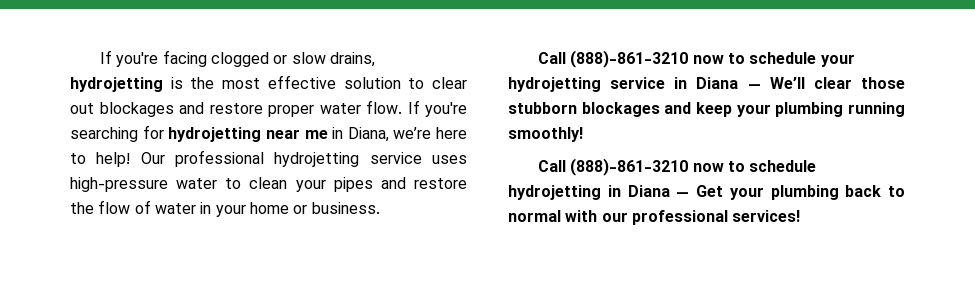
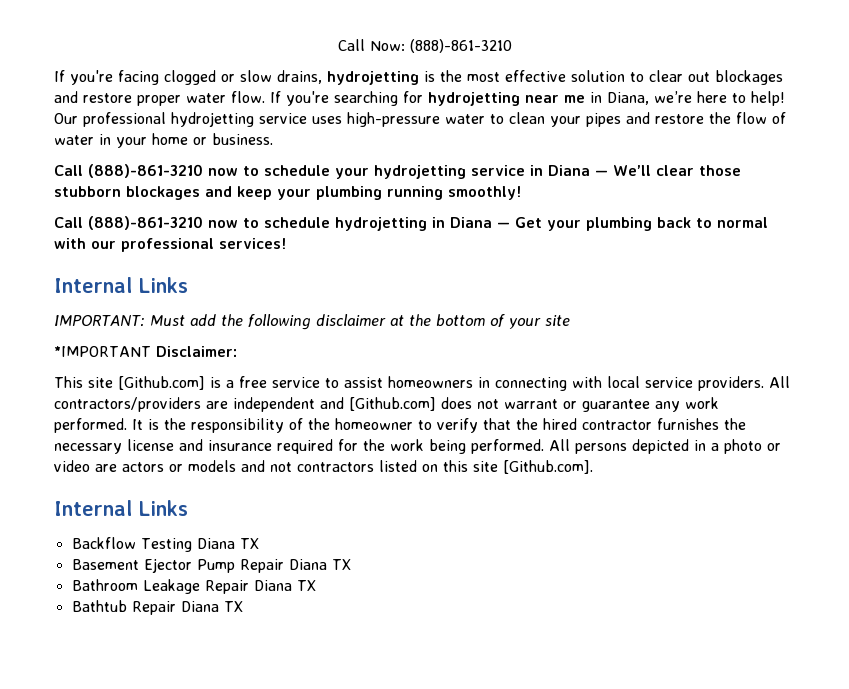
+ Call Now: (888)-861-3210
  Call (888)-861-3210 now to schedule hydrojetting in Diana — Get your plumbing back to normal with our professional services!
+ Internal Links
+ IMPORTANT: Must add the following disclaimer at the bottom of your site
+ *IMPORTANT Disclaimer:
+ This site [Github.com] is a free service to assist homeowners in connecting with local service providers. All contractors/providers are independent and [Github.com] does not warrant or guarantee any work performed. It is the responsibility of the homeowner to verify that the hired contractor furnishes the necessary license and insurance required for the work being performed. All persons depicted in a photo or video are actors or models and not contractors listed on this site [Github.com].
+ Internal Links
+ Backflow Testing Diana TX
+ Basement Ejector Pump Repair Diana TX
+ Bathroom Leakage Repair Diana TX
+ Bathtub Repair Diana TX

